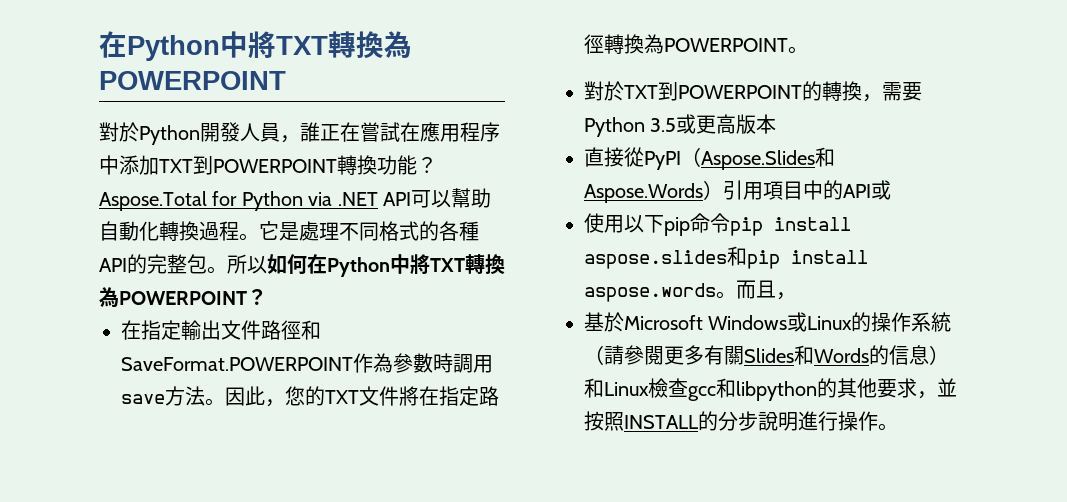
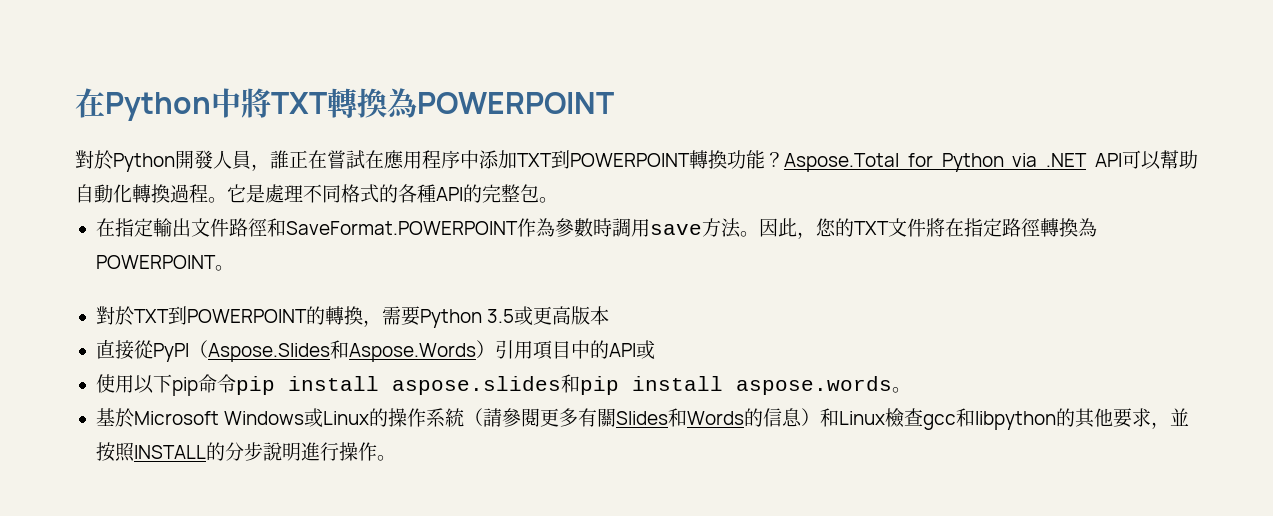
- 所以如何在Python中將TXT轉換為POWERPOINT？
- 而且，

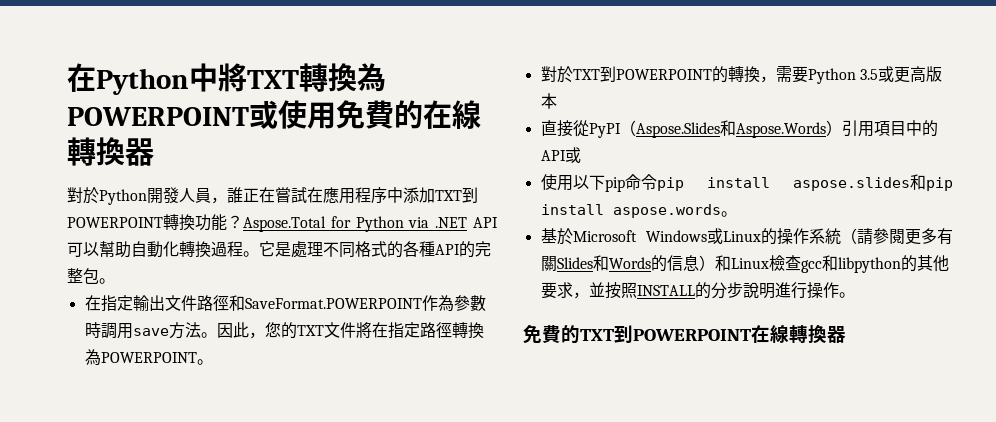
- 在Python中將TXT轉換為POWERPOINT
+ 在Python中將TXT轉換為POWERPOINT或使用免費的在線轉換器
+ 免費的TXT到POWERPOINT在線轉換器

